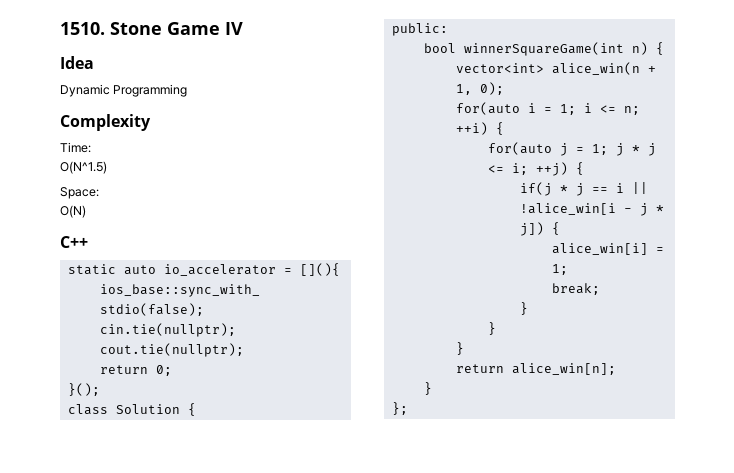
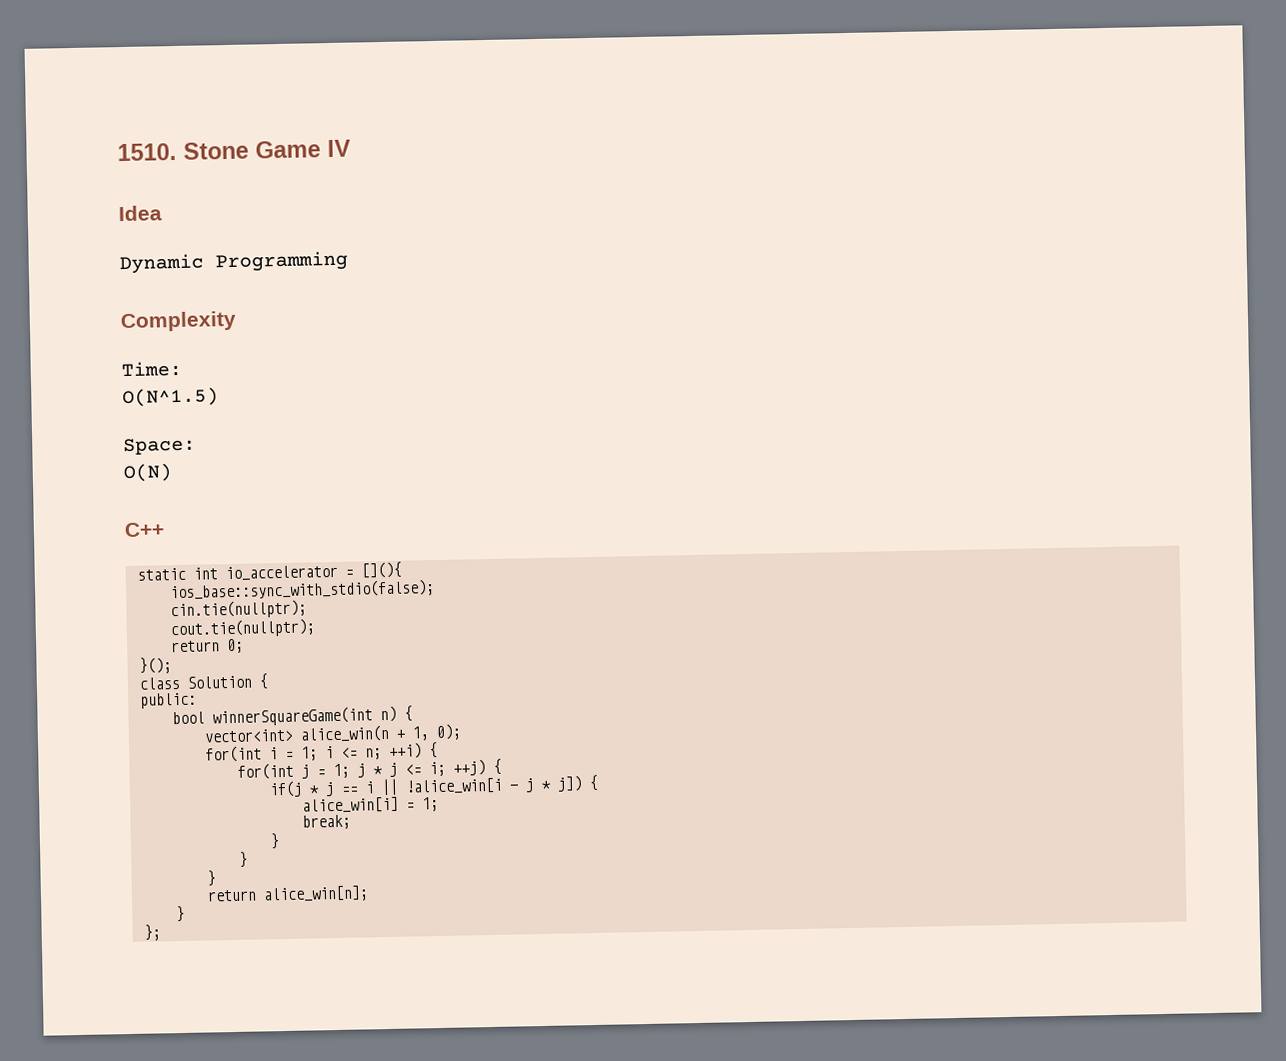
- static auto io_accelerator = [](){
+ static int io_accelerator = [](){
- for(auto i = 1; i <= n; ++i) {
+ for(int i = 1; i <= n; ++i) {
- for(auto j = 1; j * j <= i; ++j) {
+ for(int j = 1; j * j <= i; ++j) {

